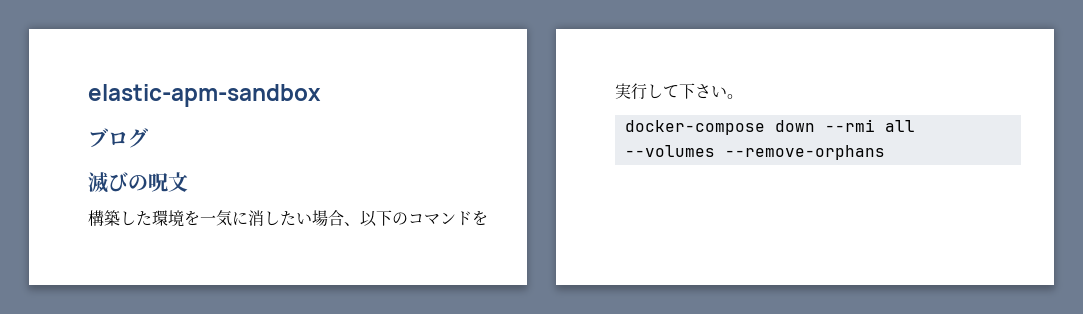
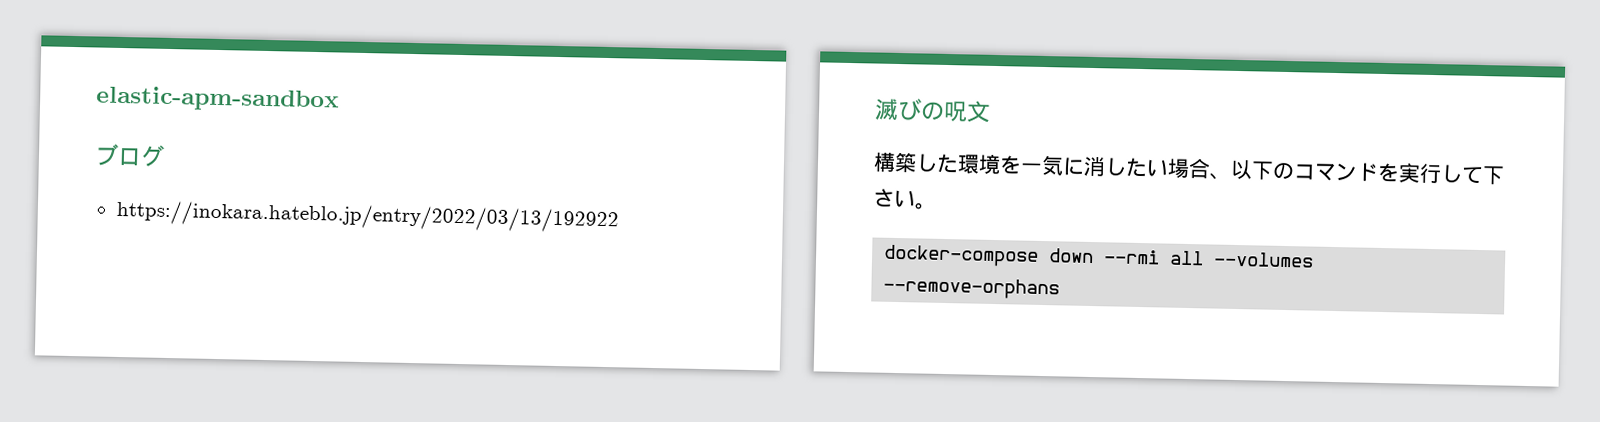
+ https://inokara.hateblo.jp/entry/2022/03/13/192922

